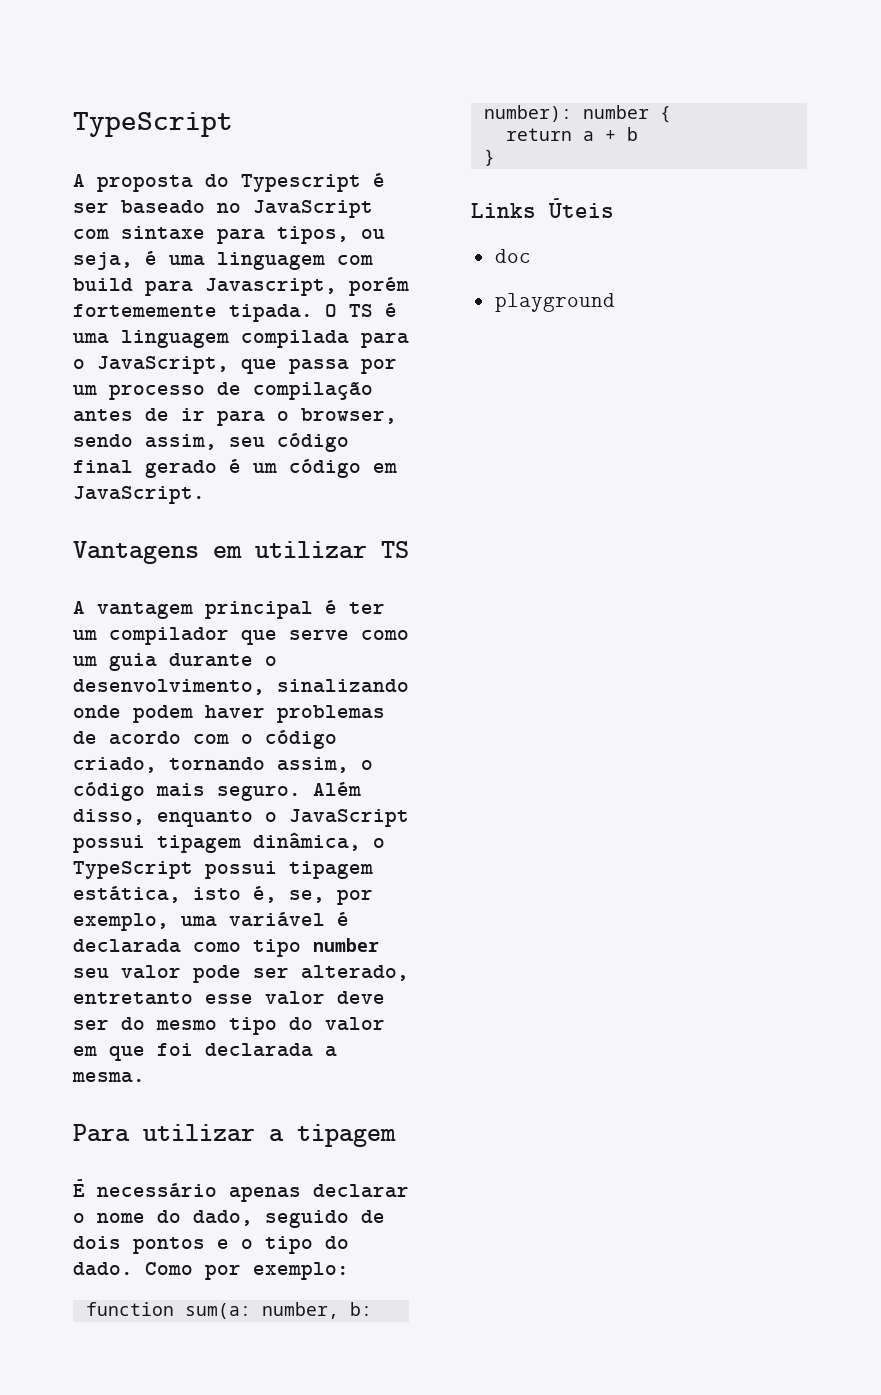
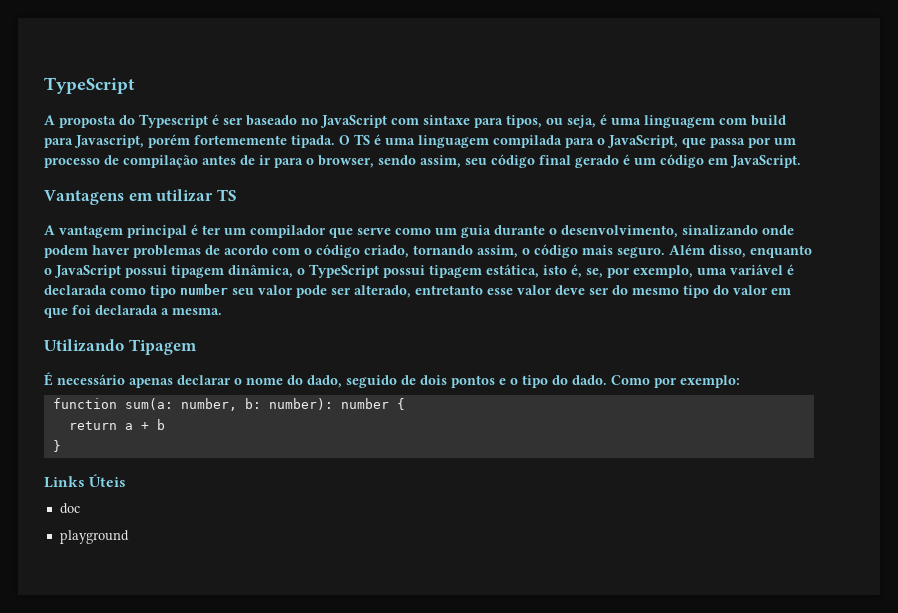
- Para utilizar a tipagem
+ Utilizando Tipagem

